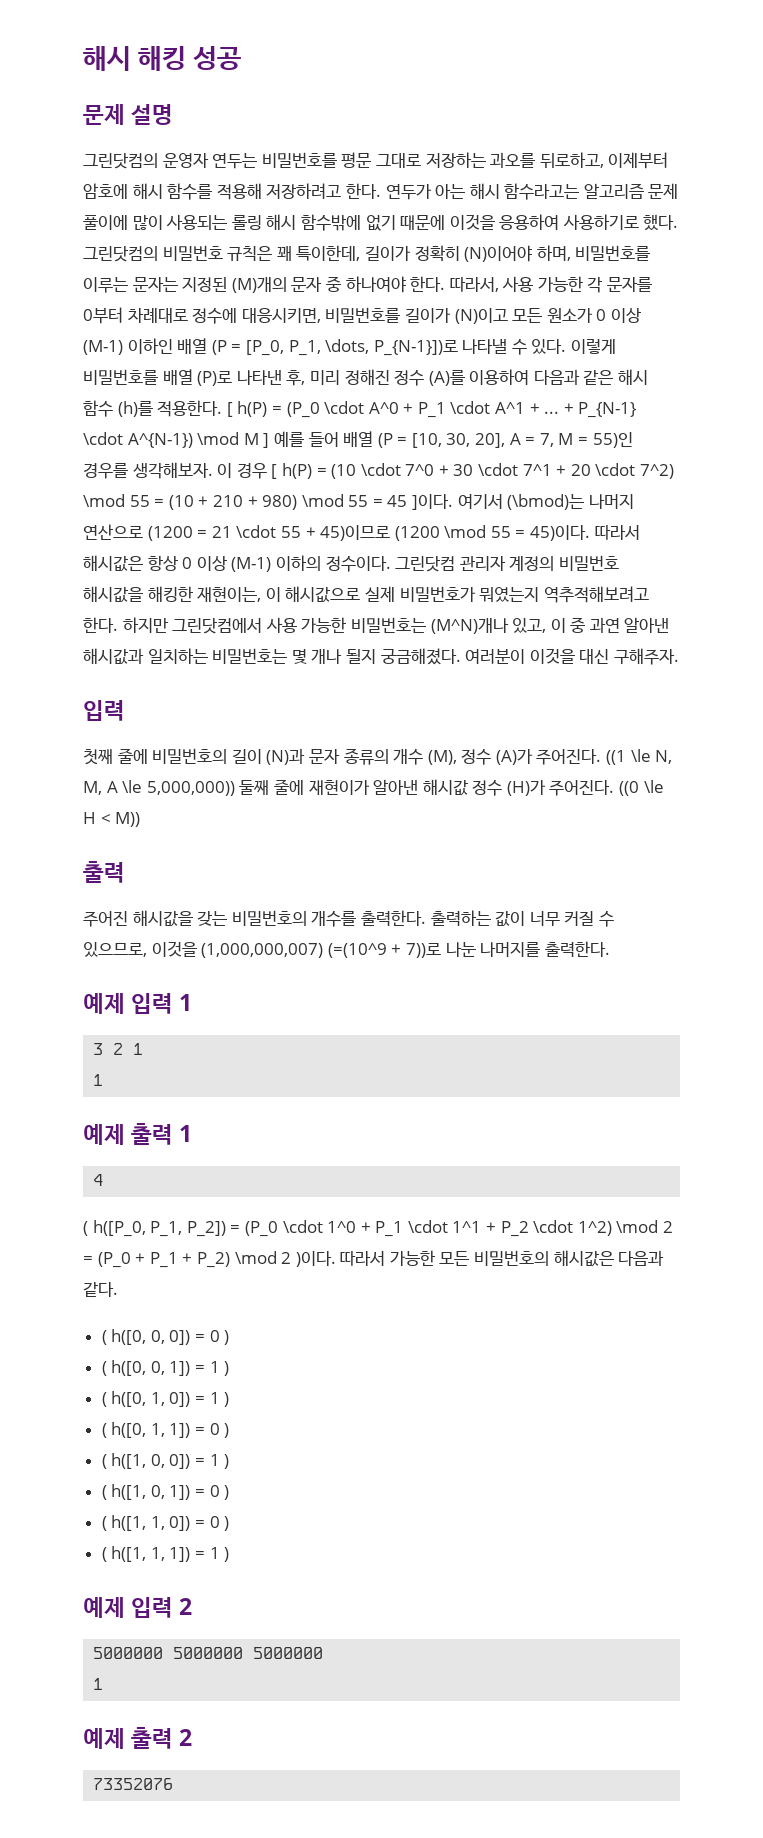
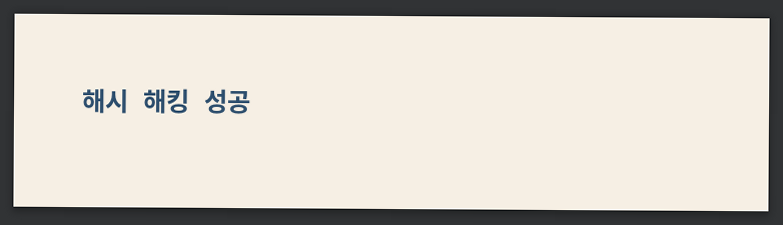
- 문제 설명
- 그린닷컴의 운영자 연두는 비밀번호를 평문 그대로 저장하는 과오를 뒤로하고, 이제부터 암호에 해시 함수를 적용해 저장하려고 한다. 연두가 아는 해시 함수라고는 알고리즘 문제 풀이에 많이 사용되는 롤링 해시 함수밖에 없기 때문에 이것을 응용하여 사용하기로 했다. 그린닷컴의 비밀번호 규칙은 꽤 특이한데, 길이가 정확히 (N)이어야 하며, 비밀번호를 이루는 문자는 지정된 (M)개의 문자 중 하나여야 한다. 따라서, 사용 가능한 각 문자를 0부터 차례대로 정수에 대응시키면, 비밀번호를 길이가 (N)이고 모든 원소가 0 이상 (M-1) 이하인 배열 (P = [P_0, P_1, \dots, P_{N-1}])로 나타낼 수 있다. 이렇게 비밀번호를 배열 (P)로 나타낸 후, 미리 정해진 정수 (A)를 이용하여 다음과 같은 해시 함수 (h)를 적용한다. [ h(P) = (P_0 \cdot A^0 + P_1 \cdot A^1 + ... + P_{N-1} \cdot A^{N-1}) \mod M ] 예를 들어 배열 (P = [10, 30, 20], A = 7, M = 55)인 경우를 생각해보자. 이 경우 [ h(P) = (10 \cdot 7^0 + 30 \cdot 7^1 + 20 \cdot 7^2) \mod 55 = (10 + 210 + 980) \mod 55 = 45 ]이다. 여기서 (\bmod)는 나머지 연산으로 (1200 = 21 \cdot 55 + 45)이므로 (1200 \mod 55 = 45)이다. 따라서 해시값은 항상 0 이상 (M-1) 이하의 정수이다. 그린닷컴 관리자 계정의 비밀번호 해시값을 해킹한 재현이는, 이 해시값으로 실제 비밀번호가 뭐였는지 역추적해보려고 한다. 하지만 그린닷컴에서 사용 가능한 비밀번호는 (M^N)개나 있고, 이 중 과연 알아낸 해시값과 일치하는 비밀번호는 몇 개나 될지 궁금해졌다. 여러분이 이것을 대신 구해주자.
- 입력
- 첫째 줄에 비밀번호의 길이 (N)과 문자 종류의 개수 (M), 정수 (A)가 주어진다. ((1 \le N, M, A \le 5,000,000)) 둘째 줄에 재현이가 알아낸 해시값 정수 (H)가 주어진다. ((0 \le H < M))
- 출력
- 주어진 해시값을 갖는 비밀번호의 개수를 출력한다. 출력하는 값이 너무 커질 수 있으므로, 이것을 (1,000,000,007) (=(10^9 + 7))로 나눈 나머지를 출력한다.
- 예제 입력 1
- 3 2 1
- 1
- 예제 출력 1
- 4
- ( h([P_0, P_1, P_2]) = (P_0 \cdot 1^0 + P_1 \cdot 1^1 + P_2 \cdot 1^2) \mod 2 = (P_0 + P_1 + P_2) \mod 2 )이다. 따라서 가능한 모든 비밀번호의 해시값은 다음과 같다.
- ( h([0, 0, 0]) = 0 )
- ( h([0, 0, 1]) = 1 )
- ( h([0, 1, 0]) = 1 )
- ( h([0, 1, 1]) = 0 )
- ( h([1, 0, 0]) = 1 )
- ( h([1, 0, 1]) = 0 )
- ( h([1, 1, 0]) = 0 )
- ( h([1, 1, 1]) = 1 )
- 예제 입력 2
- 5000000 5000000 5000000
- 1
- 예제 출력 2
- 73352076

